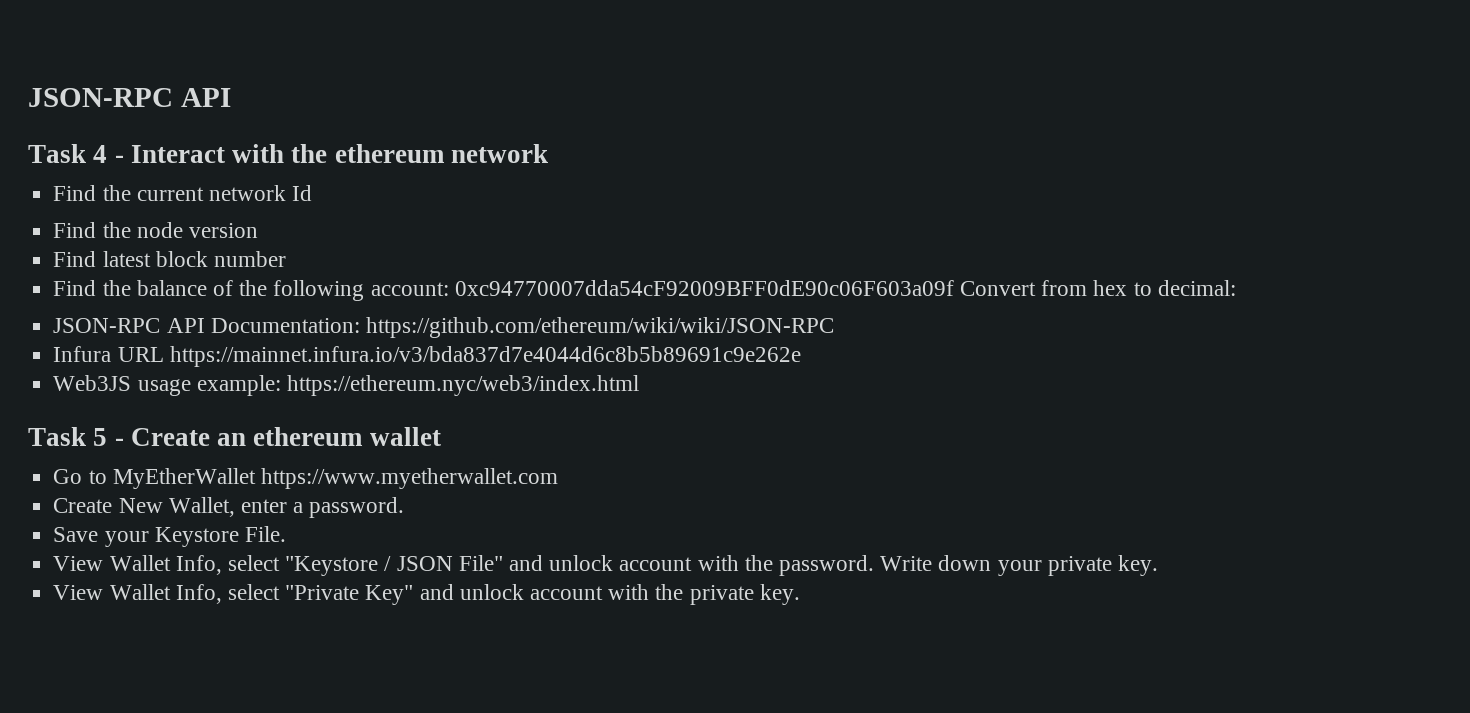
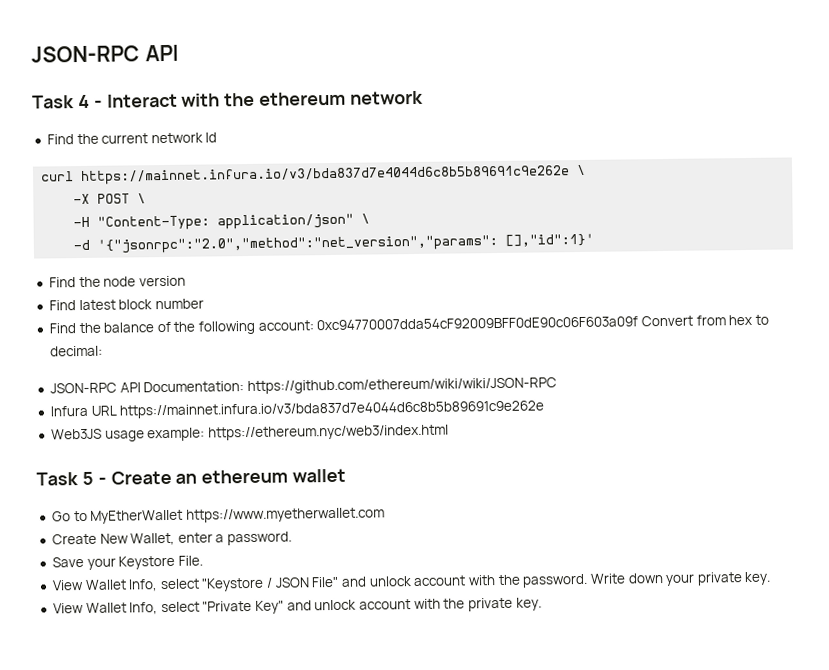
+ curl https://mainnet.infura.io/v3/bda837d7e4044d6c8b5b89691c9e262e \
+ -X POST \
+ -H "Content-Type: application/json" \
+ -d '{"jsonrpc":"2.0","method":"net_version","params": [],"id":1}'

